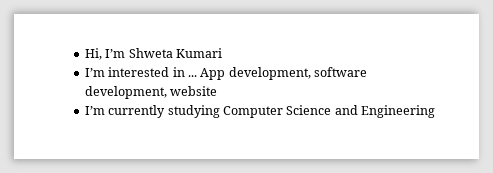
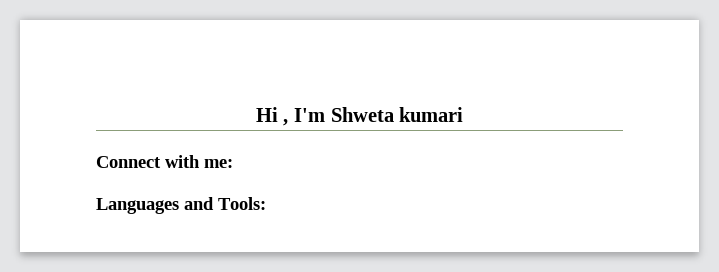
- Hi, I’m Shweta Kumari
- I’m interested in ... App development, software development, website
- I’m currently studying Computer Science and Engineering
+ Hi , I'm Shweta kumari
+ Connect with me:
+ Languages and Tools:

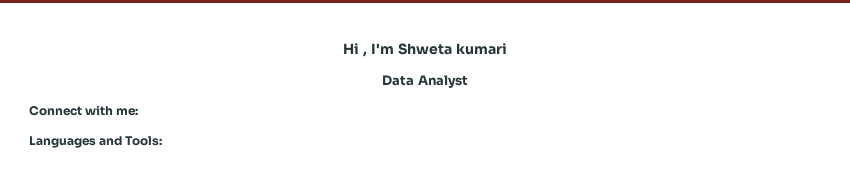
+ Data Analyst

